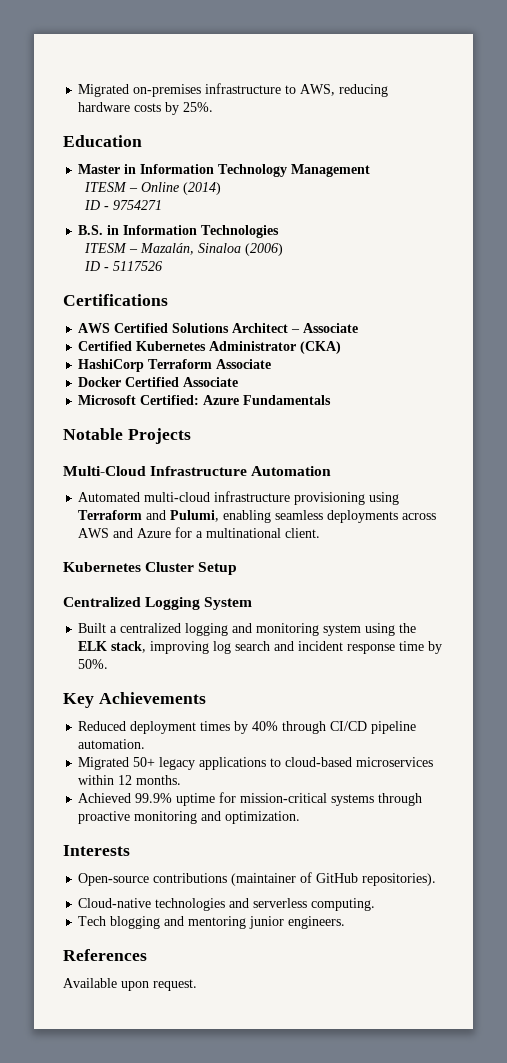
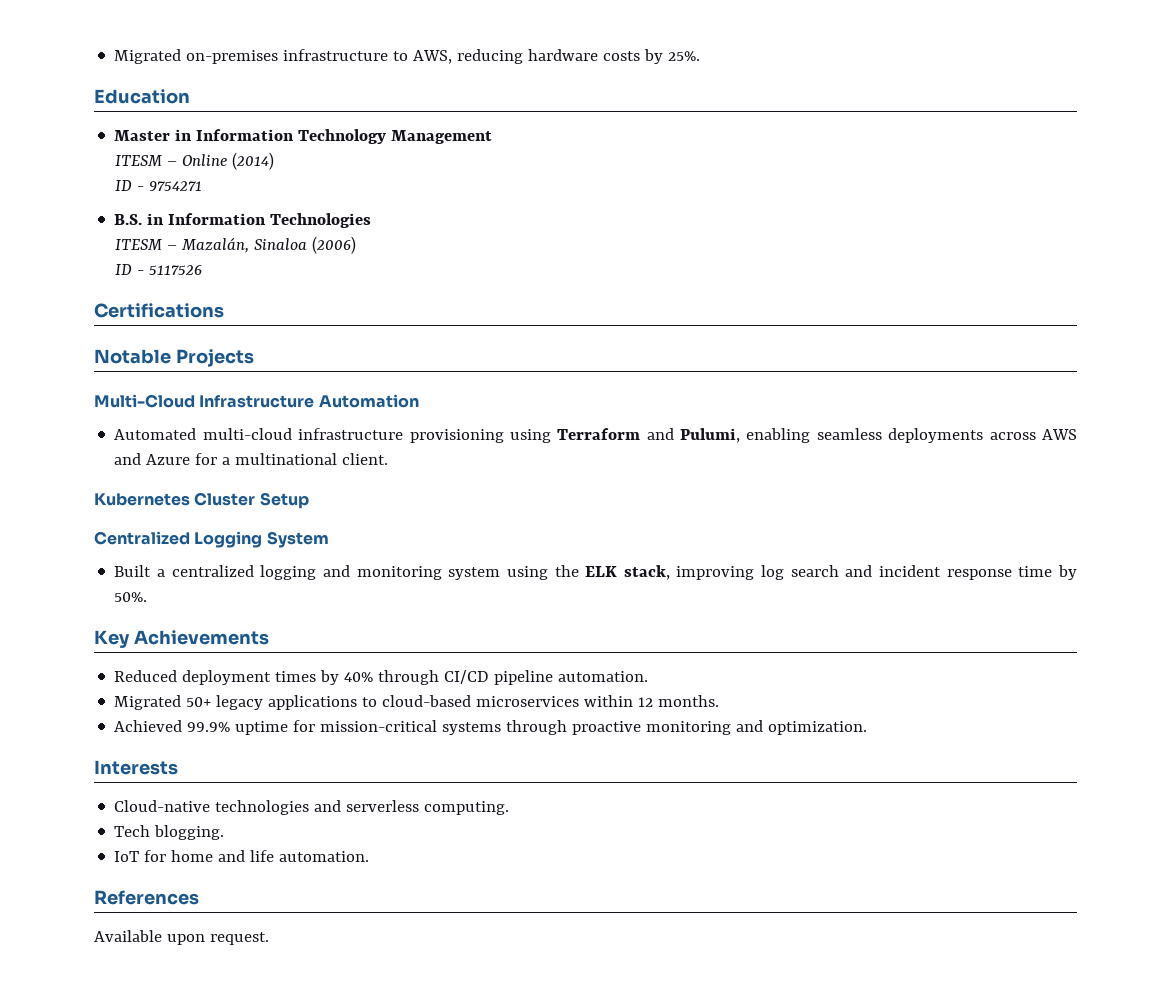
- AWS Certified Solutions Architect – Associate
- Certified Kubernetes Administrator (CKA)
- HashiCorp Terraform Associate
- Docker Certified Associate
- Microsoft Certified: Azure Fundamentals
- Open-source contributions (maintainer of GitHub repositories).
- Tech blogging and mentoring junior engineers.
+ Tech blogging.
+ IoT for home and life automation.

